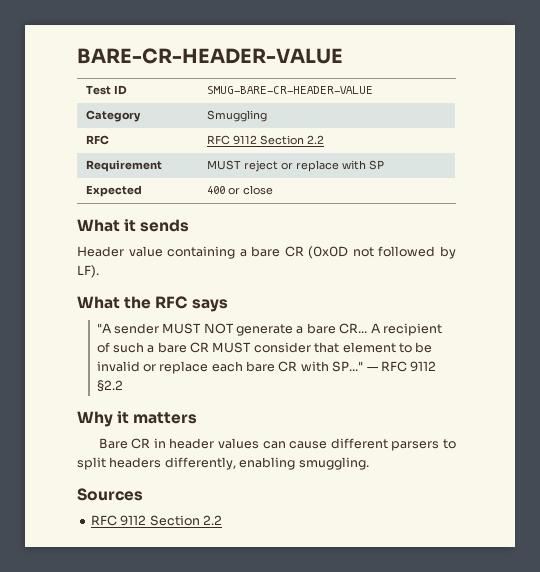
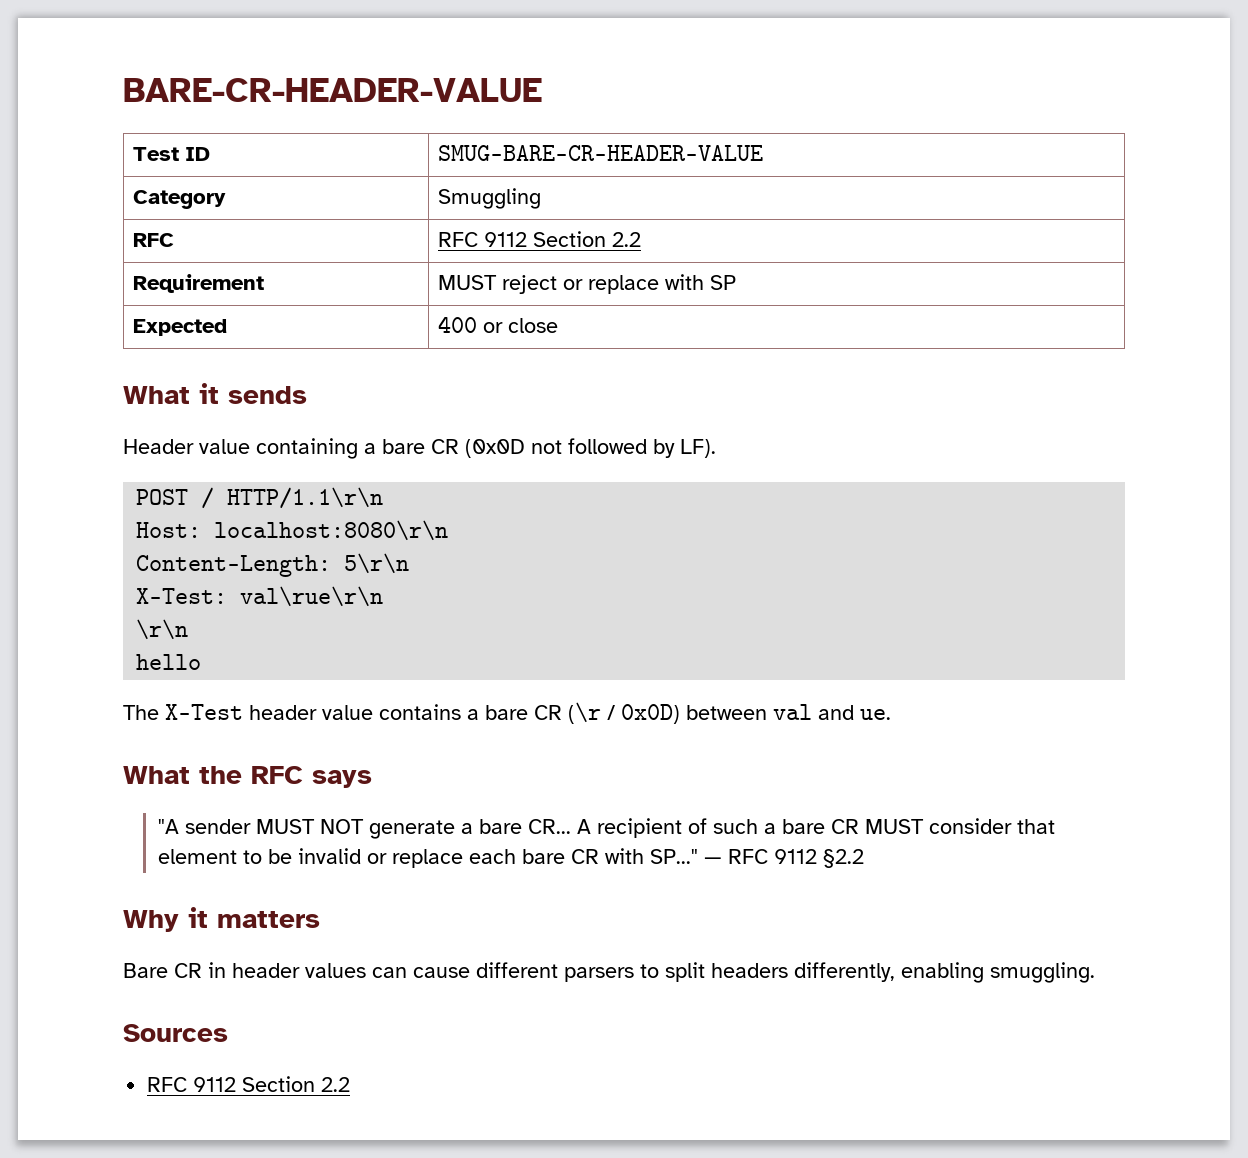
+ POST / HTTP/1.1\r\n
+ Host: localhost:8080\r\n
+ Content-Length: 5\r\n
+ X-Test: val\rue\r\n
+ \r\n
+ hello
+ The X-Test header value contains a bare CR (\r / 0x0D) between val and ue.

